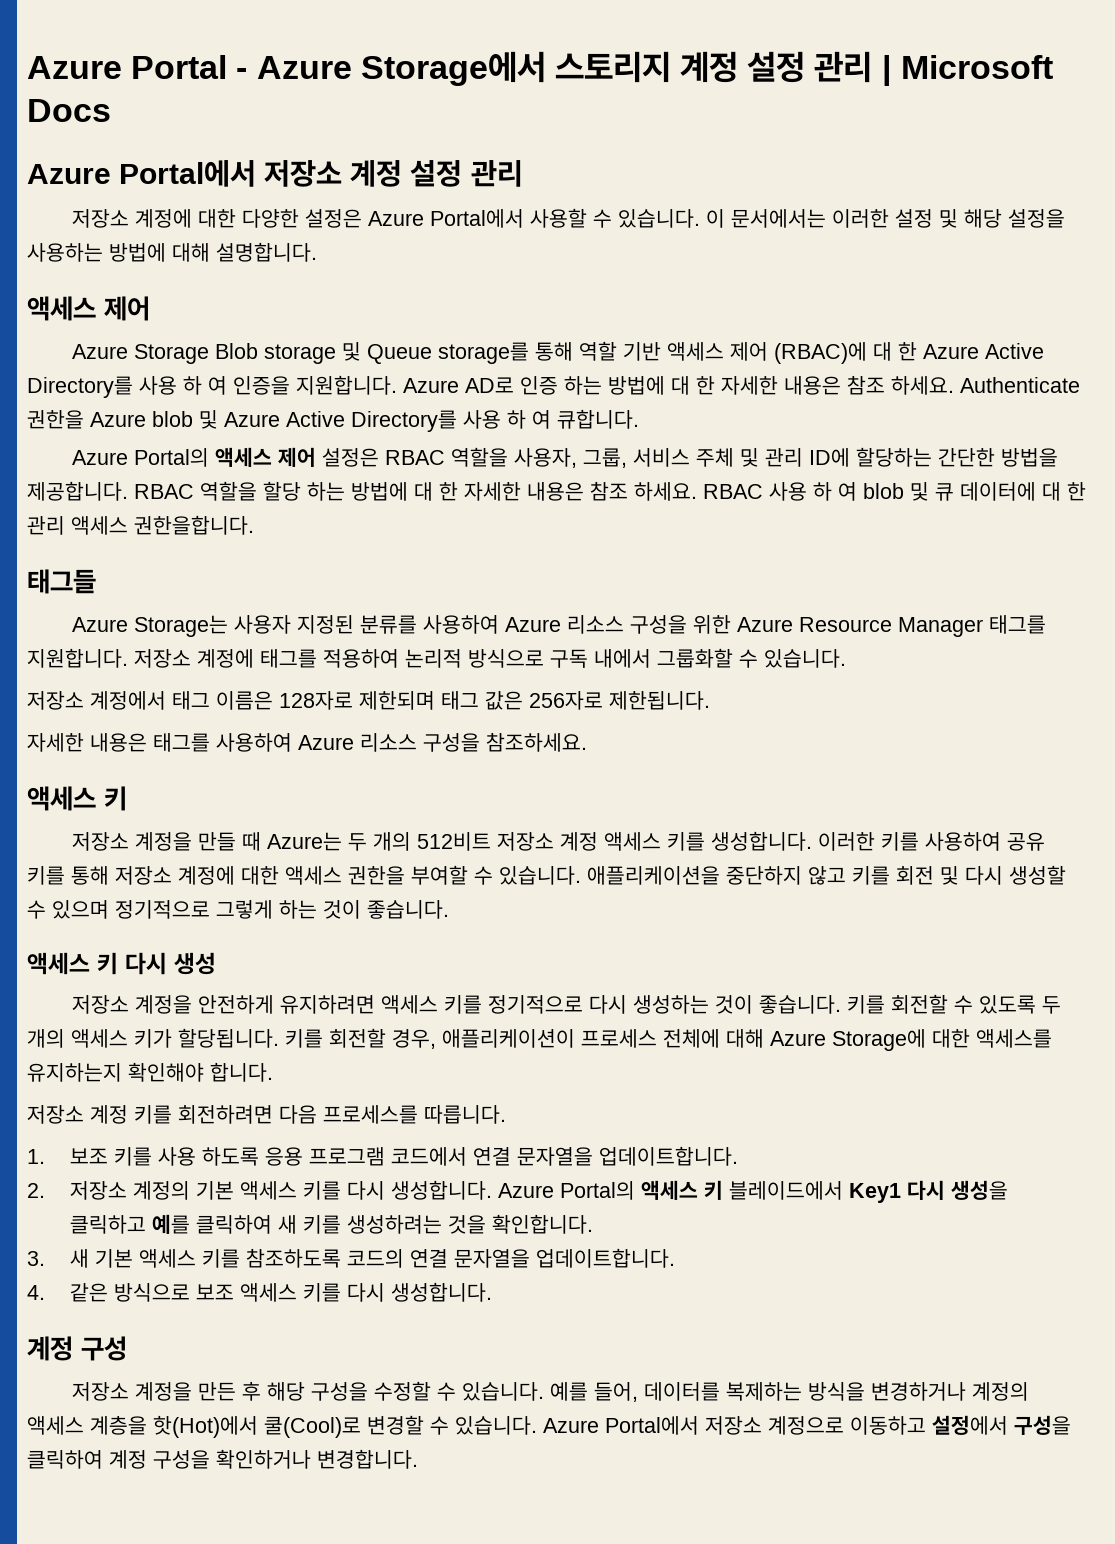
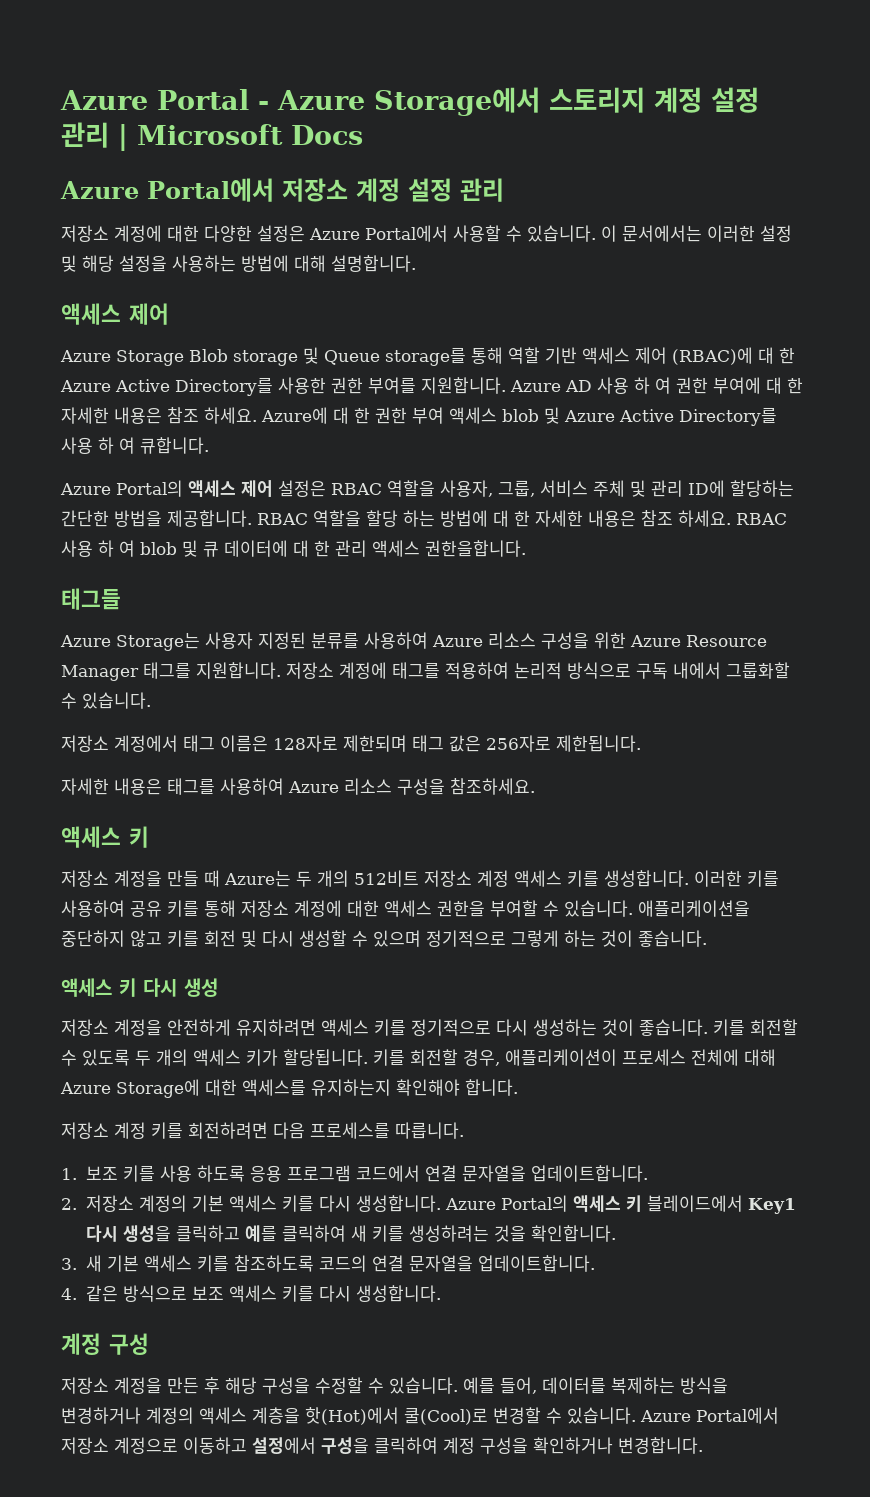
- Azure Storage Blob storage 및 Queue storage를 통해 역할 기반 액세스 제어 (RBAC)에 대 한 Azure Active Directory를 사용 하 여 인증을 지원합니다. Azure AD로 인증 하는 방법에 대 한 자세한 내용은 참조 하세요. Authenticate 권한을 Azure blob 및 Azure Active Directory를 사용 하 여 큐합니다.
+ Azure Storage Blob storage 및 Queue storage를 통해 역할 기반 액세스 제어 (RBAC)에 대 한 Azure Active Directory를 사용한 권한 부여를 지원합니다. Azure AD 사용 하 여 권한 부여에 대 한 자세한 내용은 참조 하세요. Azure에 대 한 권한 부여 액세스 blob 및 Azure Active Directory를 사용 하 여 큐합니다.

